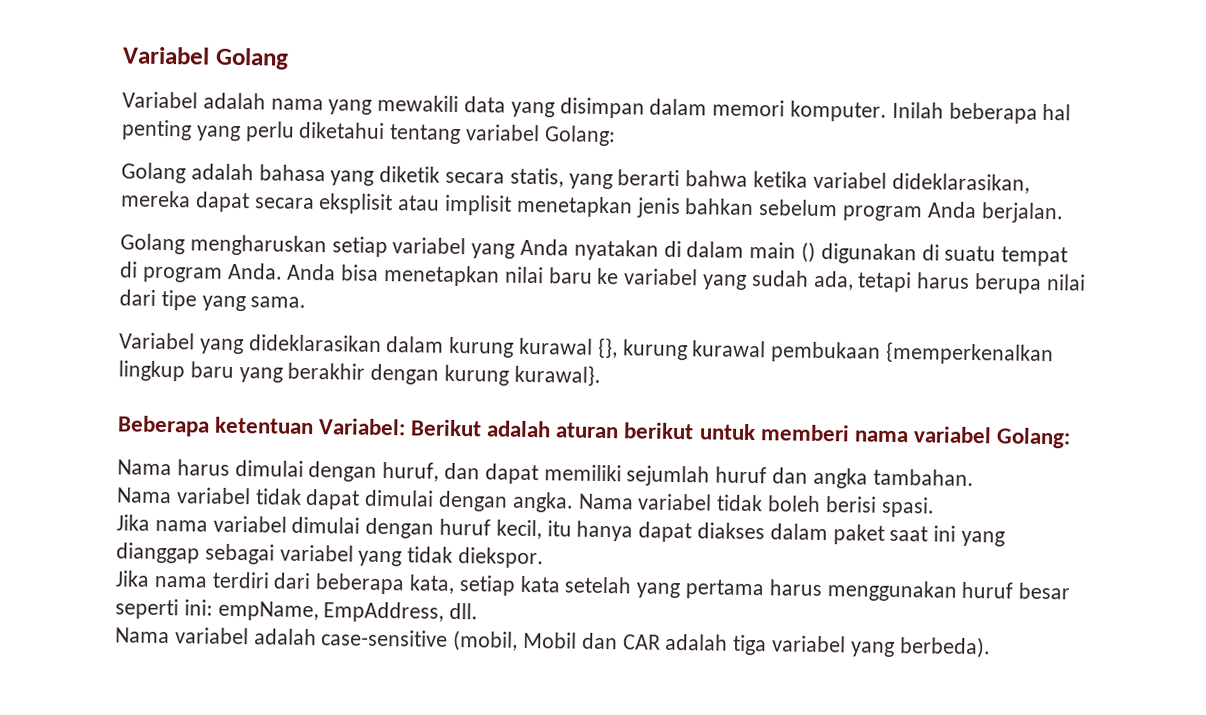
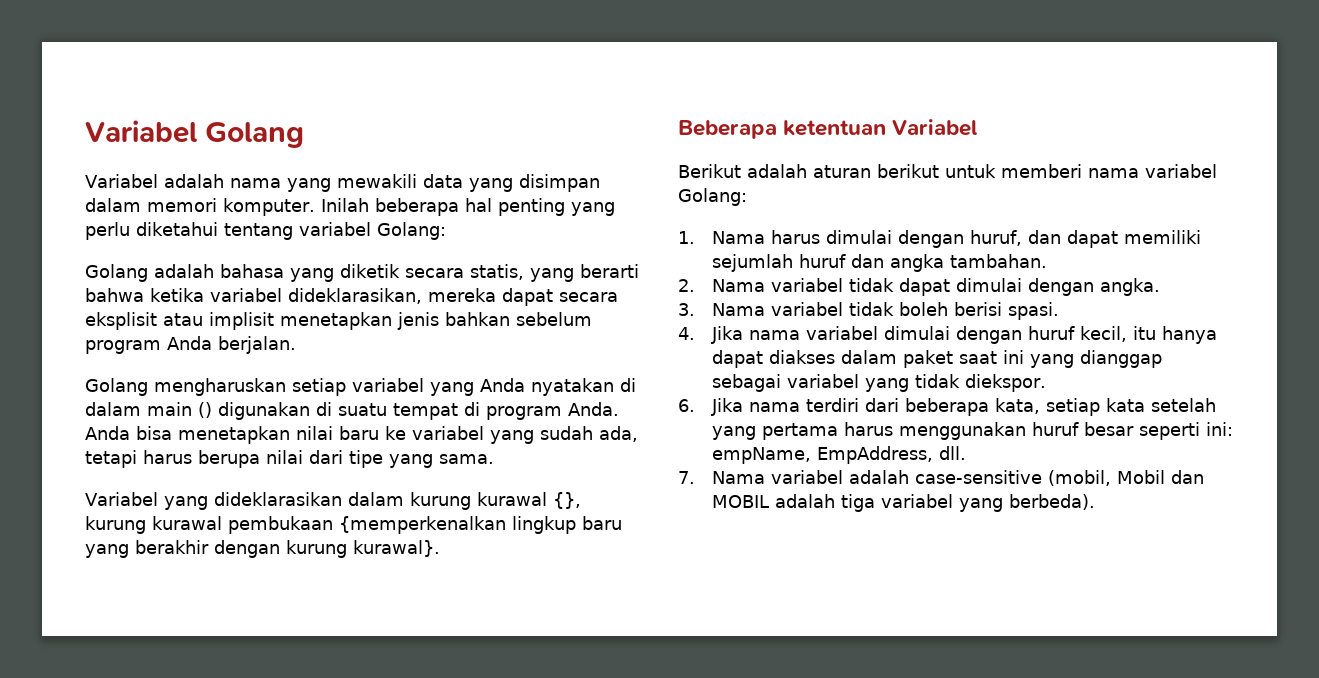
- Beberapa ketentuan Variabel: Berikut adalah aturan berikut untuk memberi nama variabel Golang:
+ Beberapa ketentuan Variabel
+ Berikut adalah aturan berikut untuk memberi nama variabel Golang:
- Nama harus dimulai dengan huruf, dan dapat memiliki sejumlah huruf dan angka tambahan.
+ 1. Nama harus dimulai dengan huruf, dan dapat memiliki sejumlah huruf dan angka tambahan.
- Nama variabel tidak dapat dimulai dengan angka. Nama variabel tidak boleh berisi spasi.
+ 2. Nama variabel tidak dapat dimulai dengan angka.
+ 3. Nama variabel tidak boleh berisi spasi.
- Jika nama variabel dimulai dengan huruf kecil, itu hanya dapat diakses dalam paket saat ini yang dianggap sebagai variabel yang tidak diekspor.
+ 4. Jika nama variabel dimulai dengan huruf kecil, itu hanya dapat diakses dalam paket saat ini yang dianggap sebagai variabel yang tidak diekspor.
- Jika nama terdiri dari beberapa kata, setiap kata setelah yang pertama harus menggunakan huruf besar seperti ini: empName, EmpAddress, dll.
+ 6. Jika nama terdiri dari beberapa kata, setiap kata setelah yang pertama harus menggunakan huruf besar seperti ini: empName, EmpAddress, dll.
- Nama variabel adalah case-sensitive (mobil, Mobil dan CAR adalah tiga variabel yang berbeda).
+ 7. Nama variabel adalah case-sensitive (mobil, Mobil dan MOBIL adalah tiga variabel yang berbeda).

